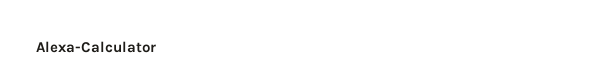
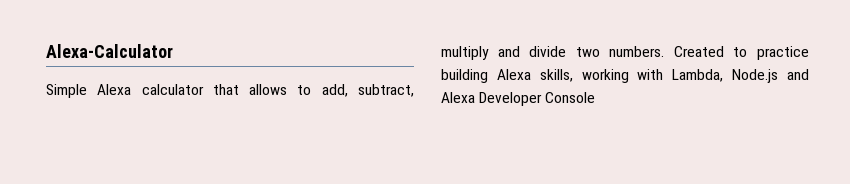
+ Simple Alexa calculator that allows to add, subtract, multiply and divide two numbers. Created to practice building Alexa skills, working with Lambda, Node.js and Alexa Developer Console

